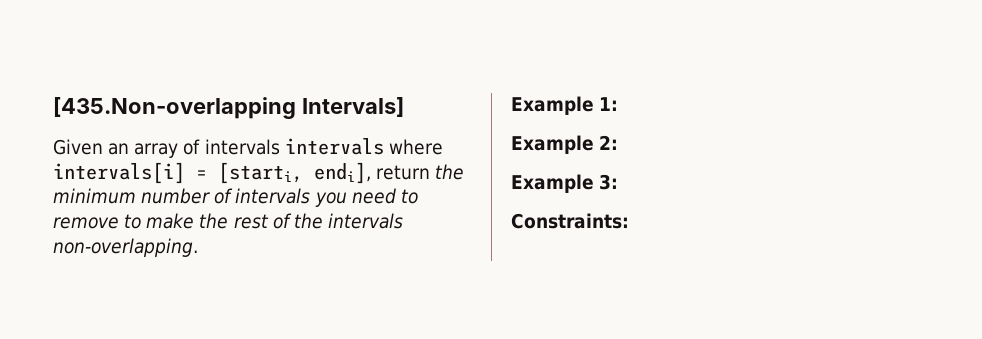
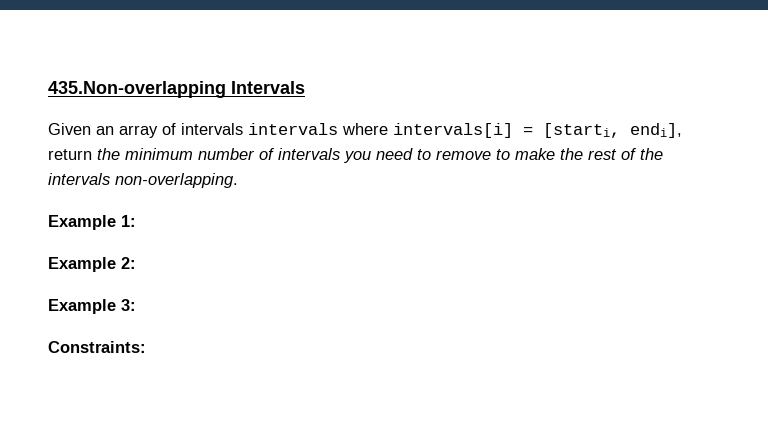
- [435.Non-overlapping Intervals]
+ 435.Non-overlapping Intervals

